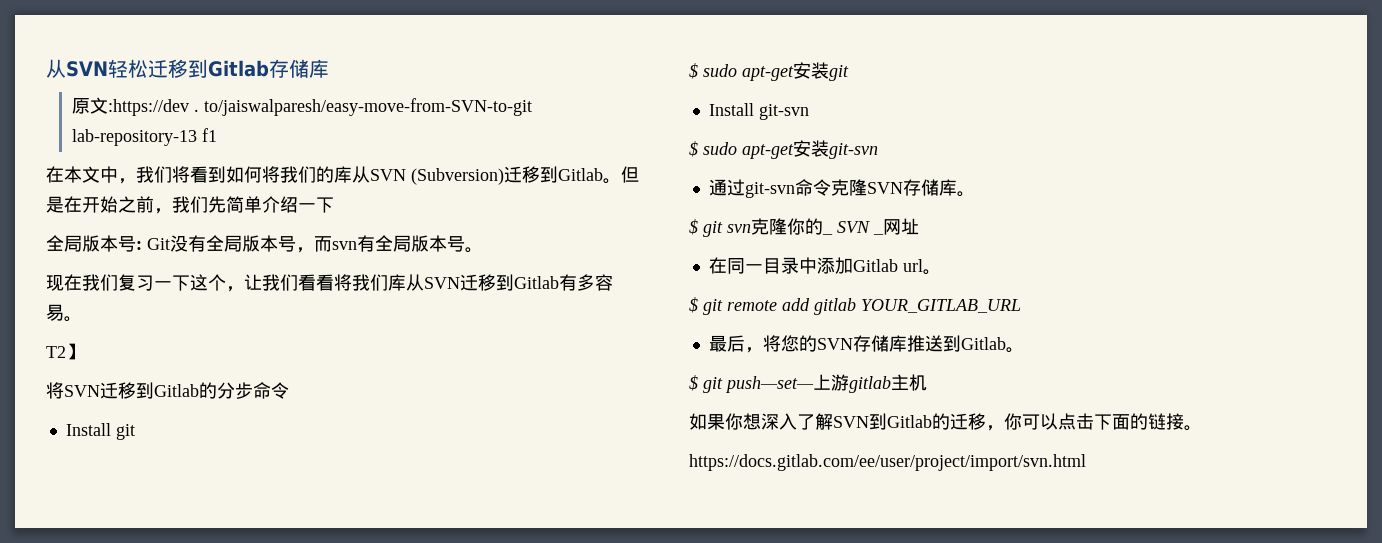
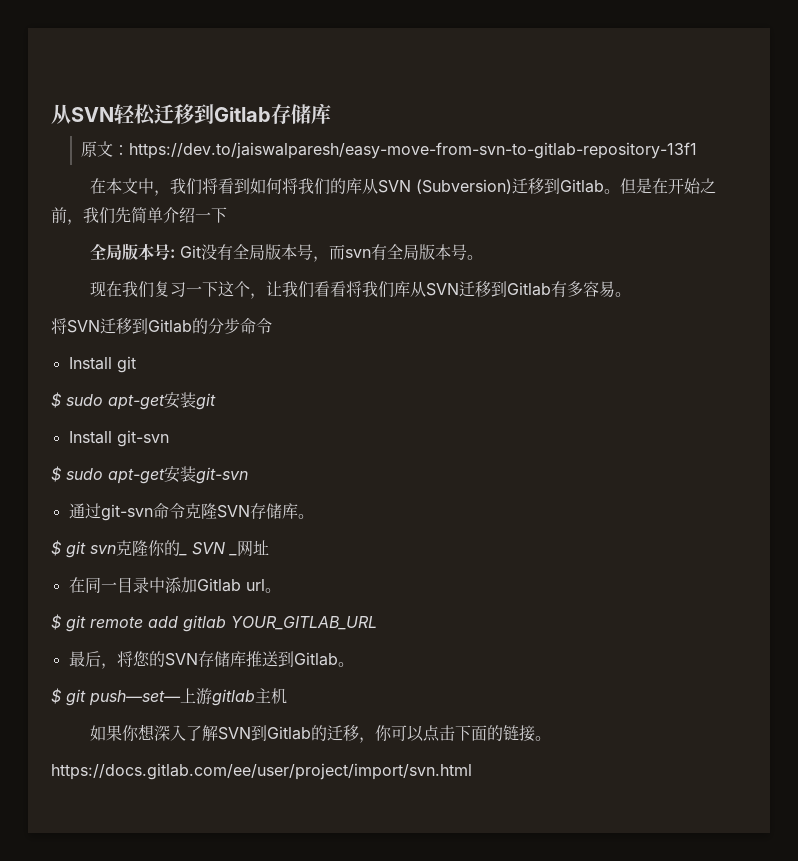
- 原文:https://dev . to/jaiswalparesh/easy-move-from-SVN-to-git lab-repository-13 f1
+ 原文：https://dev.to/jaiswalparesh/easy-move-from-svn-to-gitlab-repository-13f1
- T2】

